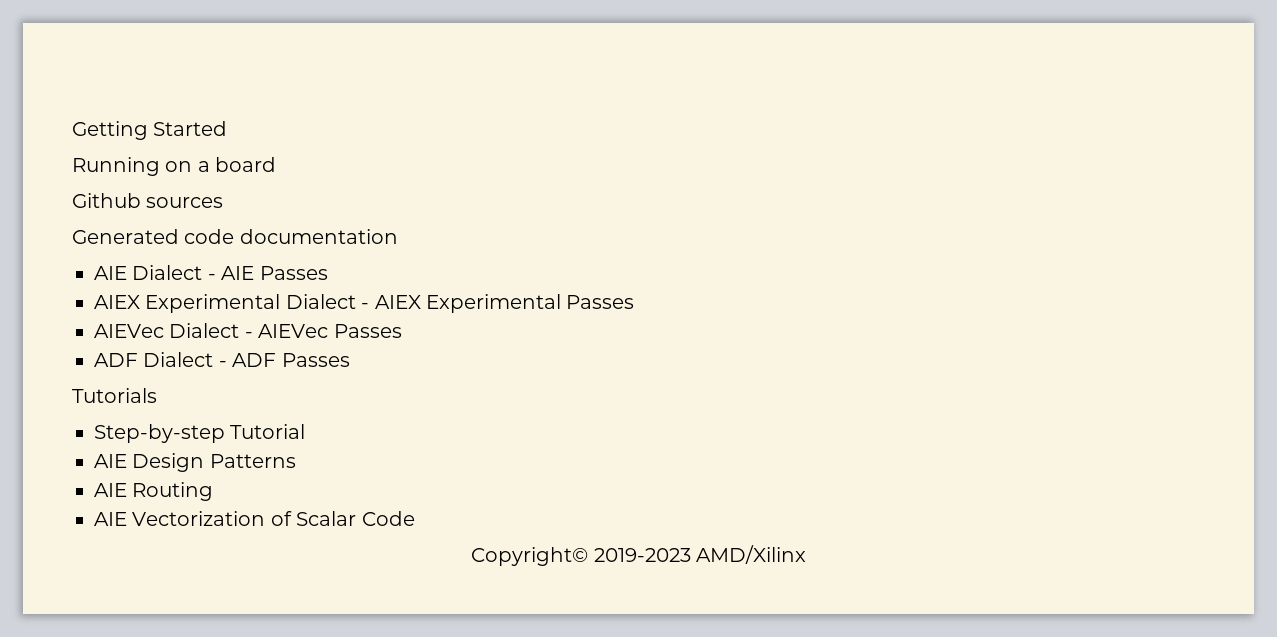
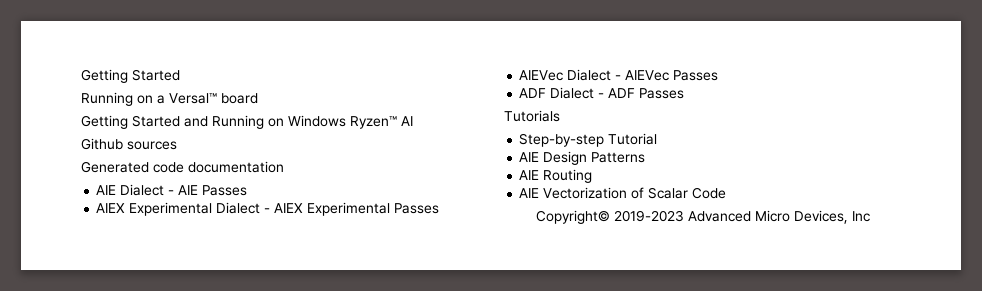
- Running on a board
+ Running on a Versal™ board
+ Getting Started and Running on Windows Ryzen™ AI
- Copyright© 2019-2023 AMD/Xilinx
+ Copyright© 2019-2023 Advanced Micro Devices, Inc

